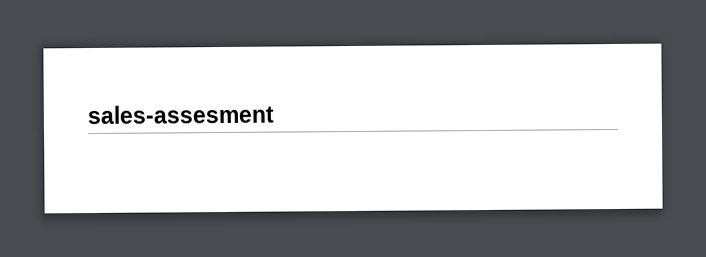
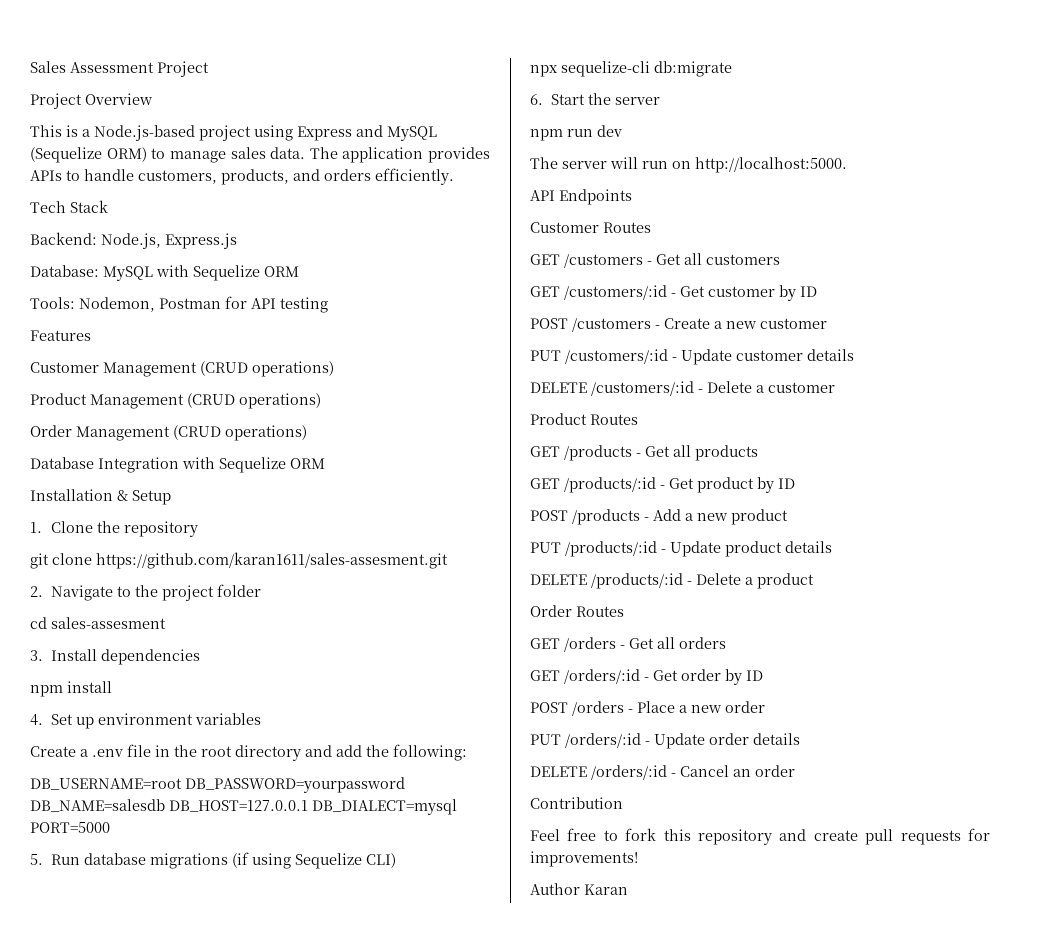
- sales-assesment
+ Sales Assessment Project
+ Project Overview
+ This is a Node.js-based project using Express and MySQL (Sequelize ORM) to manage sales data. The application provides APIs to handle customers, products, and orders efficiently.
+ Tech Stack
+ Backend: Node.js, Express.js
+ Database: MySQL with Sequelize ORM
+ Tools: Nodemon, Postman for API testing
+ Features
+ Customer Management (CRUD operations)
+ Product Management (CRUD operations)
+ Order Management (CRUD operations)
+ Database Integration with Sequelize ORM
+ Installation & Setup
+ 1. Clone the repository
+ git clone https://github.com/karan1611/sales-assesment.git
+ 2. Navigate to the project folder
+ cd sales-assesment
+ 3. Install dependencies
+ npm install
+ 4. Set up environment variables
+ Create a .env file in the root directory and add the following:
+ DB_USERNAME=root DB_PASSWORD=yourpassword DB_NAME=salesdb DB_HOST=127.0.0.1 DB_DIALECT=mysql PORT=5000
+ 5. Run database migrations (if using Sequelize CLI)
+ npx sequelize-cli db:migrate
+ 6. Start the server
+ npm run dev
+ The server will run on http://localhost:5000.
+ API Endpoints
+ Customer Routes
+ GET /customers - Get all customers
+ GET /customers/:id - Get customer by ID
+ POST /customers - Create a new customer
+ PUT /customers/:id - Update customer details
+ DELETE /customers/:id - Delete a customer
+ Product Routes
+ GET /products - Get all products
+ GET /products/:id - Get product by ID
+ POST /products - Add a new product
+ PUT /products/:id - Update product details
+ DELETE /products/:id - Delete a product
+ Order Routes
+ GET /orders - Get all orders
+ GET /orders/:id - Get order by ID
+ POST /orders - Place a new order
+ PUT /orders/:id - Update order details
+ DELETE /orders/:id - Cancel an order
+ Contribution
+ Feel free to fork this repository and create pull requests for improvements!
+ Author Karan

